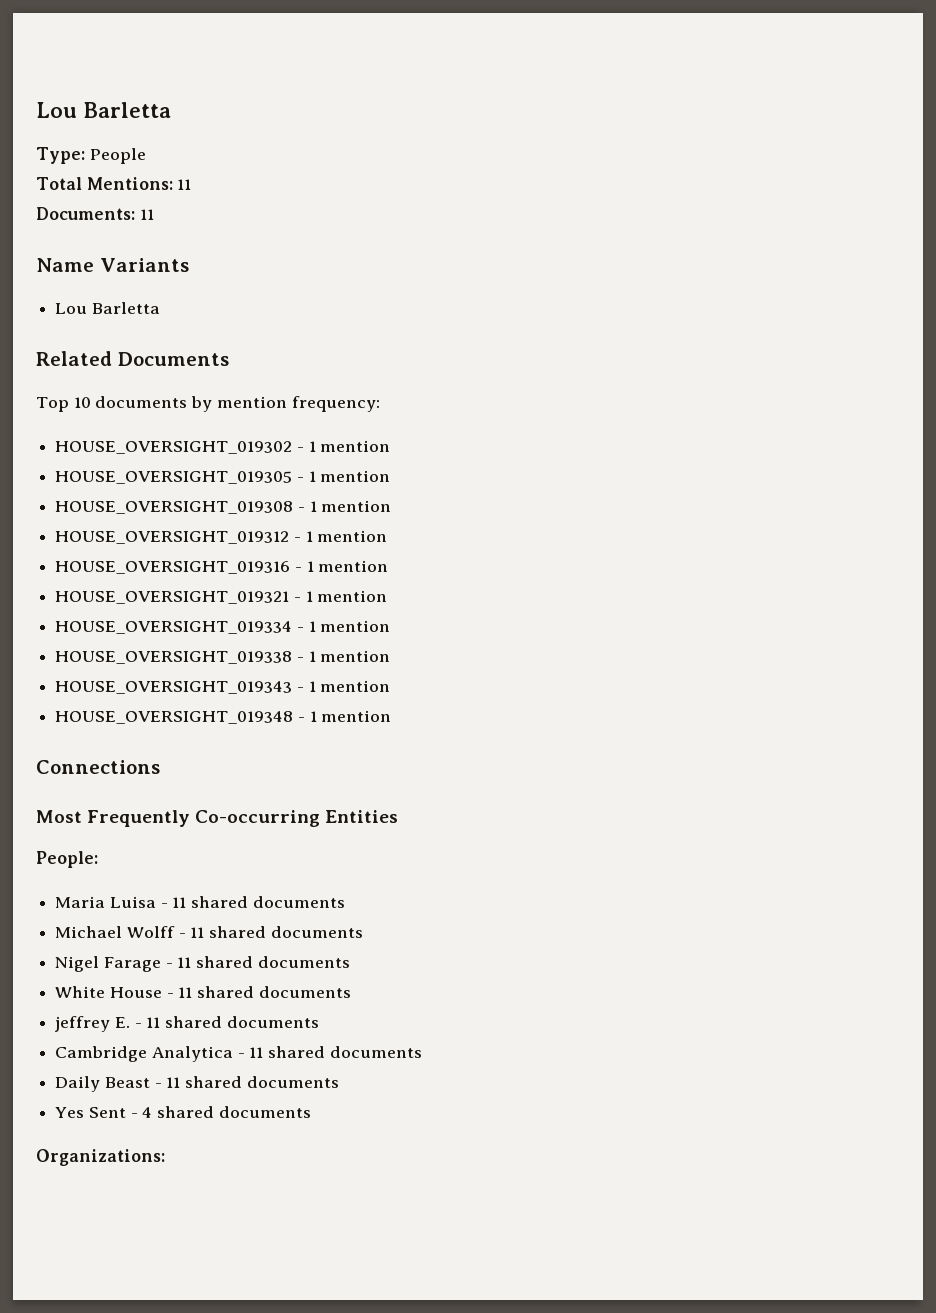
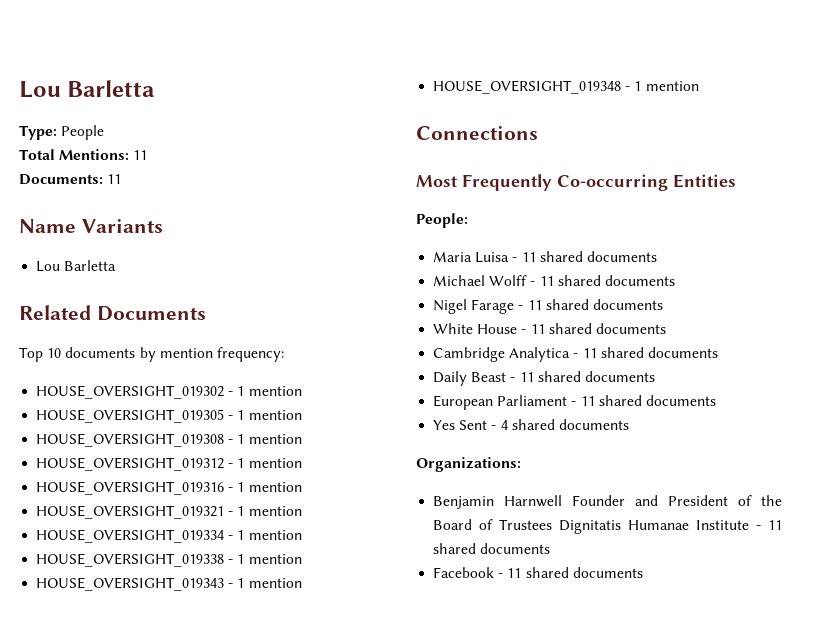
- jeffrey E. - 11 shared documents
+ European Parliament - 11 shared documents
+ Benjamin Harnwell Founder and President of the Board of Trustees Dignitatis Humanae Institute - 11 shared documents
+ Facebook - 11 shared documents

